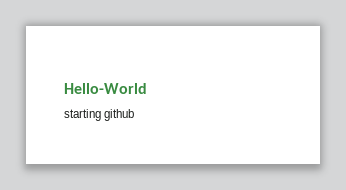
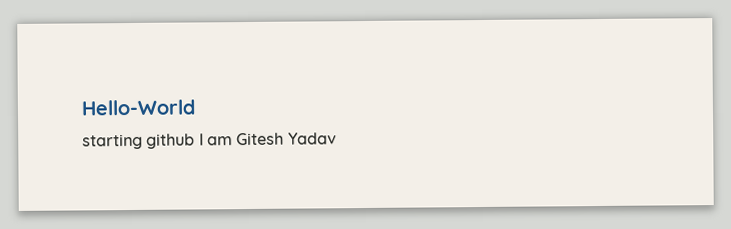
- starting github
+ starting github I am Gitesh Yadav

